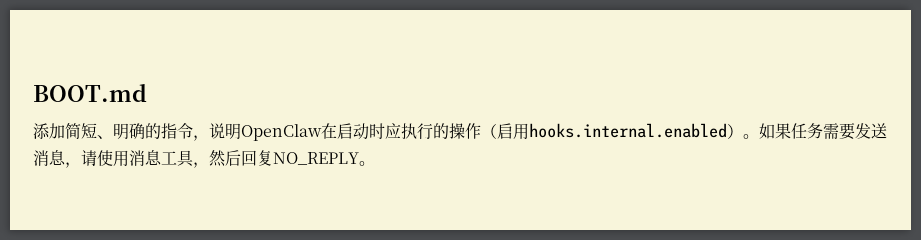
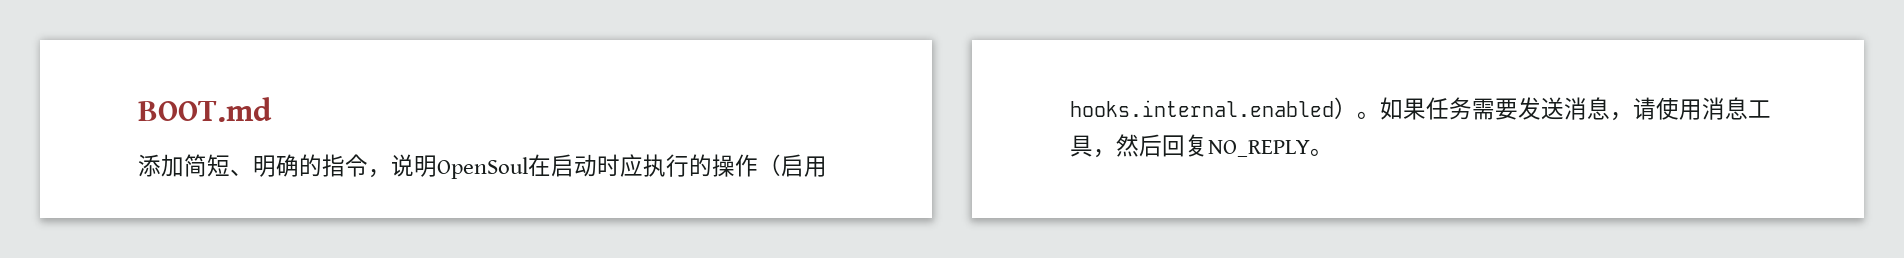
- 添加简短、明确的指令，说明OpenClaw在启动时应执行的操作（启用hooks.internal.enabled）。
+ 添加简短、明确的指令，说明OpenSoul在启动时应执行的操作（启用hooks.internal.enabled）。

